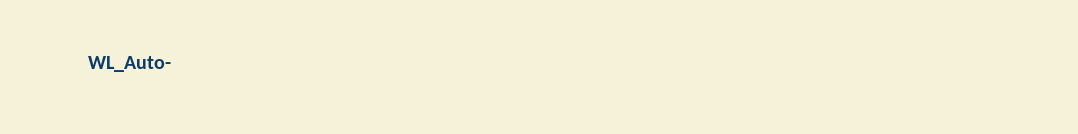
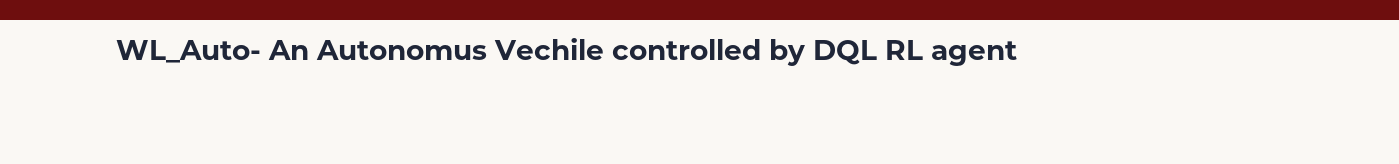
- WL_Auto-
+ WL_Auto- An Autonomus Vechile controlled by DQL RL agent

